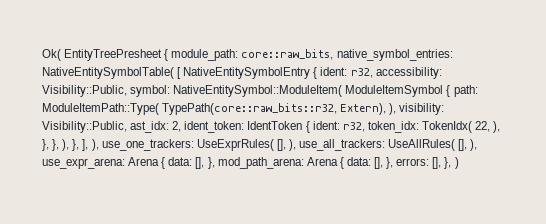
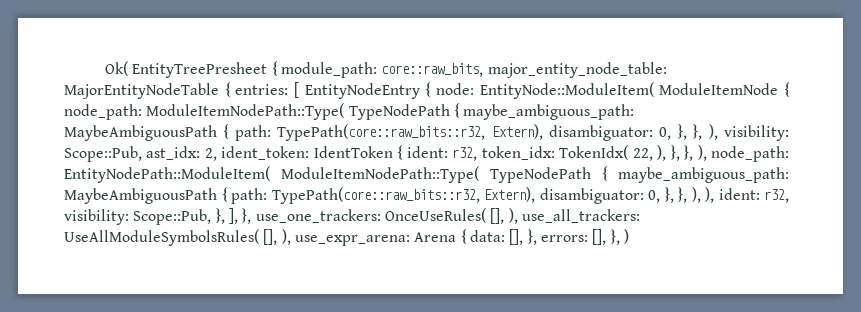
- Ok( EntityTreePresheet { module_path: core::raw_bits, native_symbol_entries: NativeEntitySymbolTable( [ NativeEntitySymbolEntry { ident: r32, accessibility: Visibility::Public, symbol: NativeEntitySymbol::ModuleItem( ModuleItemSymbol { path: ModuleItemPath::Type( TypePath(core::raw_bits::r32, Extern), ), visibility: Visibility::Public, ast_idx: 2, ident_token: IdentToken { ident: r32, token_idx: TokenIdx( 22, ), }, }, ), }, ], ), use_one_trackers: UseExprRules( [], ), use_all_trackers: UseAllRules( [], ), use_expr_arena: Arena { data: [], }, mod_path_arena: Arena { data: [], }, errors: [], }, )
+ Ok( EntityTreePresheet { module_path: core::raw_bits, major_entity_node_table: MajorEntityNodeTable { entries: [ EntityNodeEntry { node: EntityNode::ModuleItem( ModuleItemNode { node_path: ModuleItemNodePath::Type( TypeNodePath { maybe_ambiguous_path: MaybeAmbiguousPath { path: TypePath(core::raw_bits::r32, Extern), disambiguator: 0, }, }, ), visibility: Scope::Pub, ast_idx: 2, ident_token: IdentToken { ident: r32, token_idx: TokenIdx( 22, ), }, }, ), node_path: EntityNodePath::ModuleItem( ModuleItemNodePath::Type( TypeNodePath { maybe_ambiguous_path: MaybeAmbiguousPath { path: TypePath(core::raw_bits::r32, Extern), disambiguator: 0, }, }, ), ), ident: r32, visibility: Scope::Pub, }, ], }, use_one_trackers: OnceUseRules( [], ), use_all_trackers: UseAllModuleSymbolsRules( [], ), use_expr_arena: Arena { data: [], }, errors: [], }, )

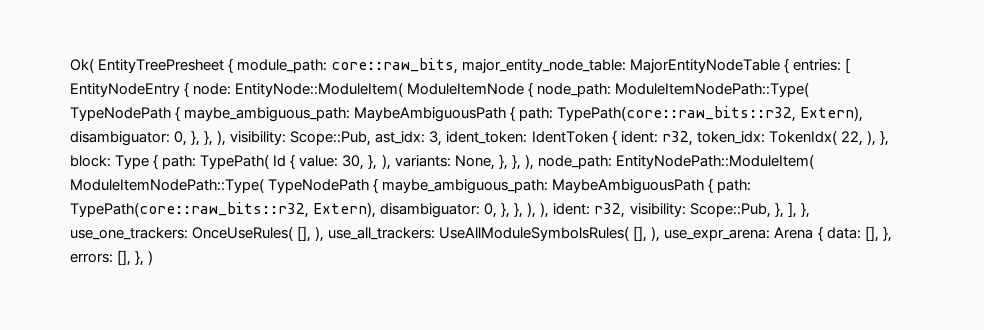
- 2, ident_token:
+ 3, ident_token:
- TokenIdx( 22, ), }, }, ), node_path:
+ TokenIdx( 22, ), }, block: Type { path: TypePath( Id { value: 30, }, ), variants: None, }, }, ), node_path:

